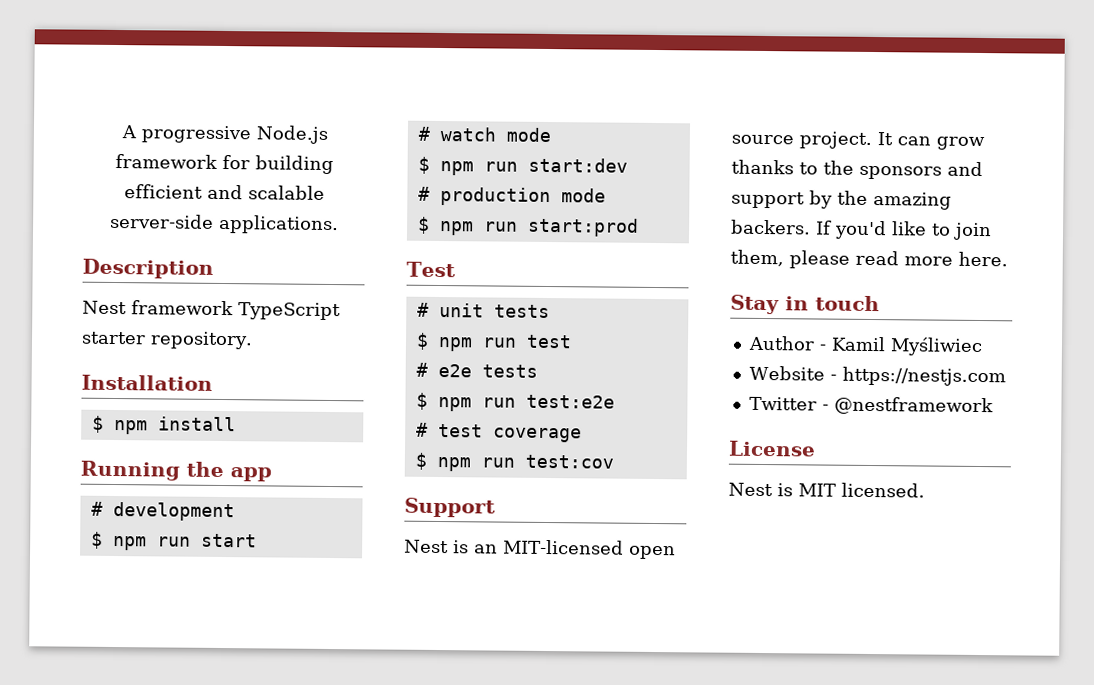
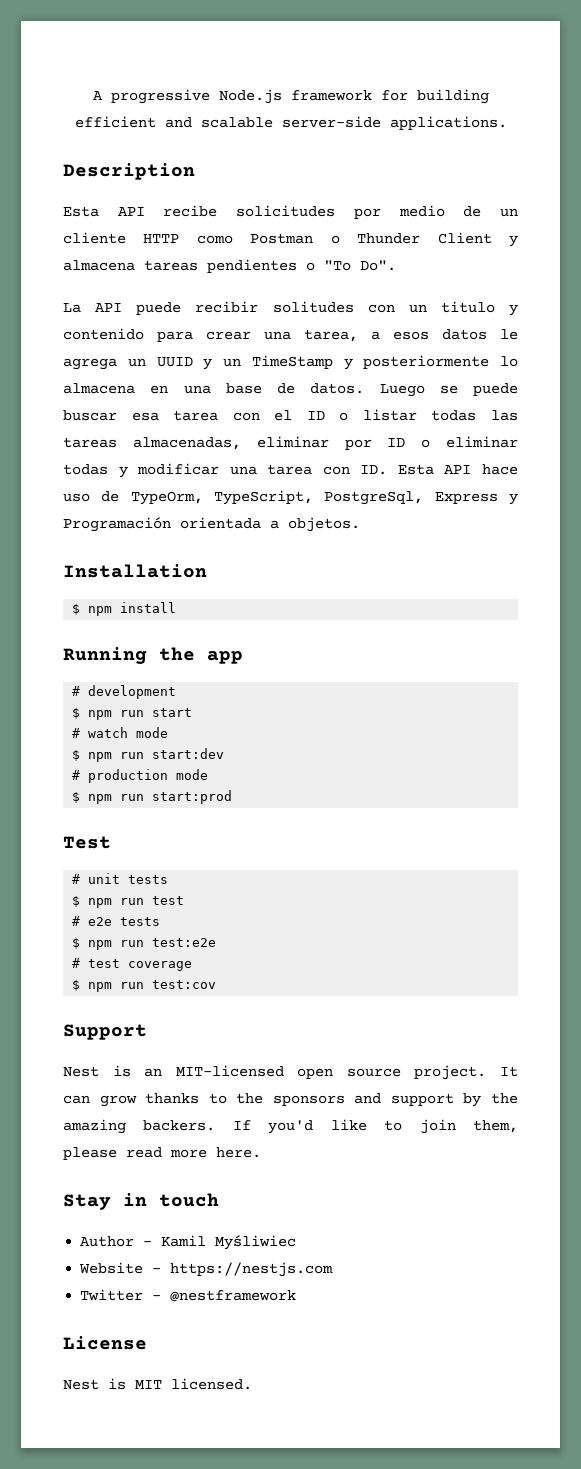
- Nest framework TypeScript starter repository.
+ Esta API recibe solicitudes por medio de un cliente HTTP como Postman o Thunder Client y almacena tareas pendientes o "To Do".
+ La API puede recibir solitudes con un titulo y contenido para crear una tarea, a esos datos le agrega un UUID y un TimeStamp y posteriormente lo almacena en una base de datos. Luego se puede buscar esa tarea con el ID o listar todas las tareas almacenadas, eliminar por ID o eliminar todas y modificar una tarea con ID. Esta API hace uso de TypeOrm, TypeScript, PostgreSql, Express y Programación orientada a objetos.

